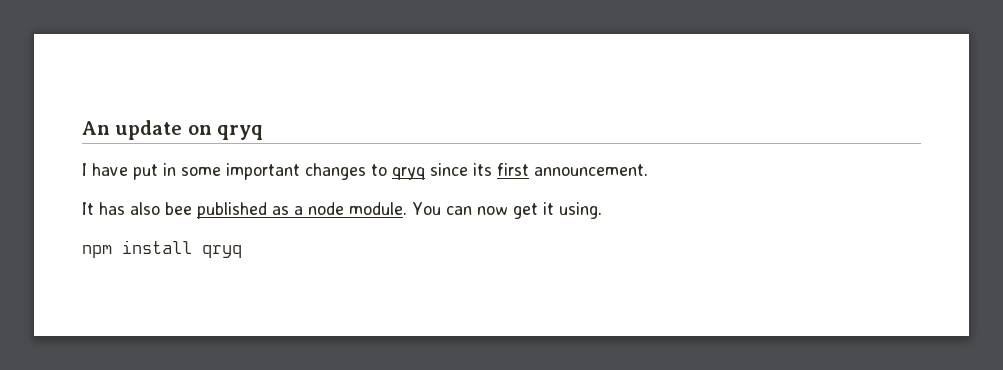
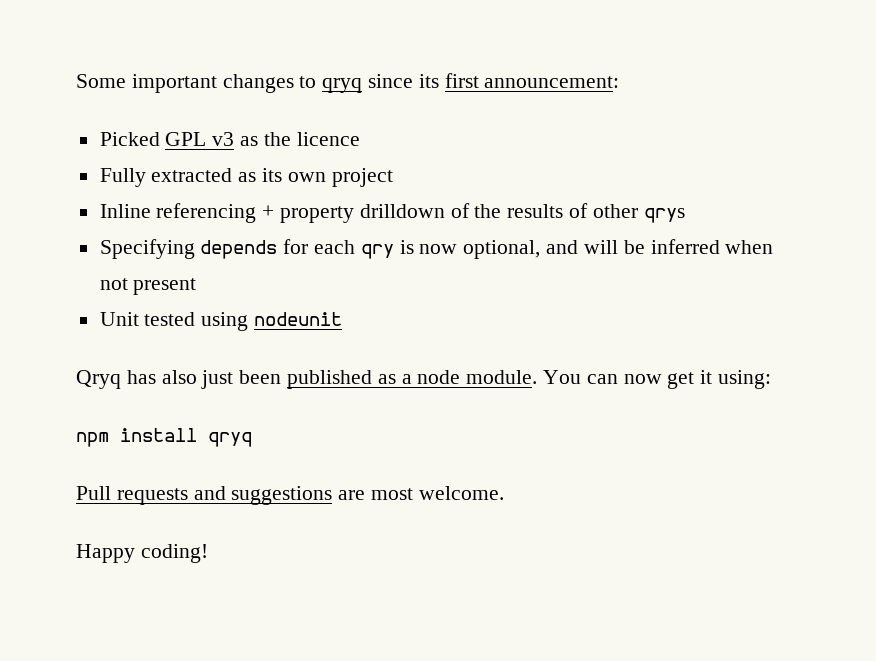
- An update on qryq
- I have put in some important changes to qryq since its first announcement.
- It has also bee published as a node module.
+ Some important changes to qryq since its first announcement:
+ Picked GPL v3 as the licence
+ Fully extracted as its own project
+ Inline referencing + property drilldown of the results of other qrys
+ Specifying depends for each qry is now optional, and will be inferred when not present
+ Unit tested using nodeunit
+ Qryq has also just been published as a node module.
- You can now get it using.
+ You can now get it using:
+ Pull requests and suggestions are most welcome.
+ Happy coding!

